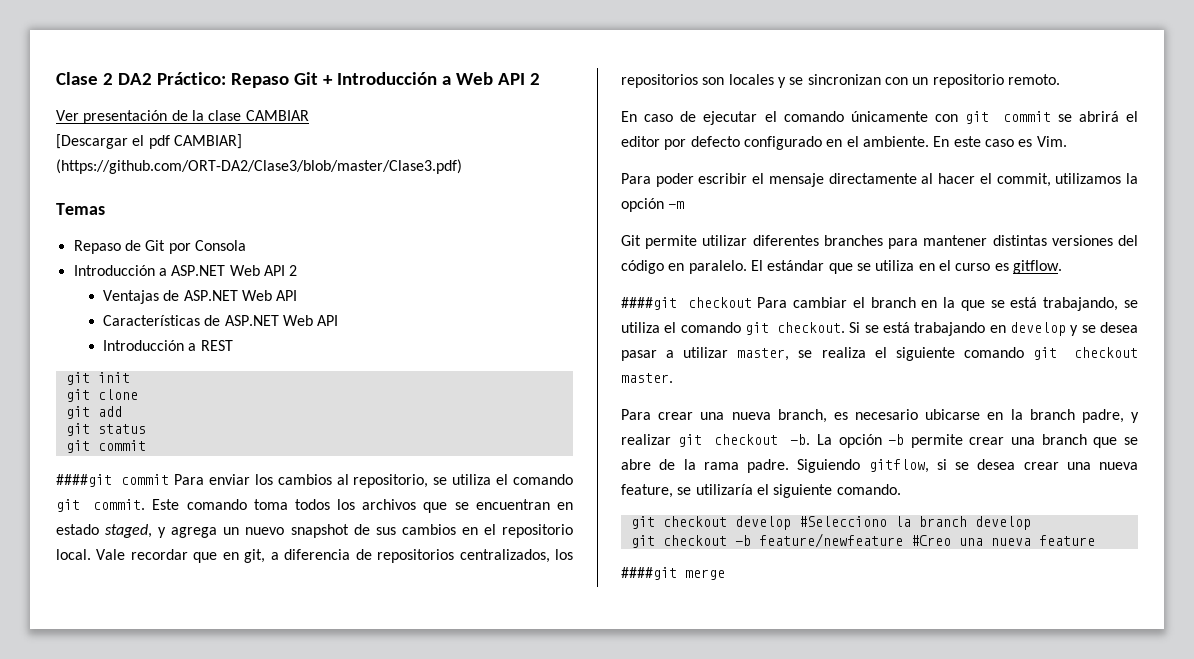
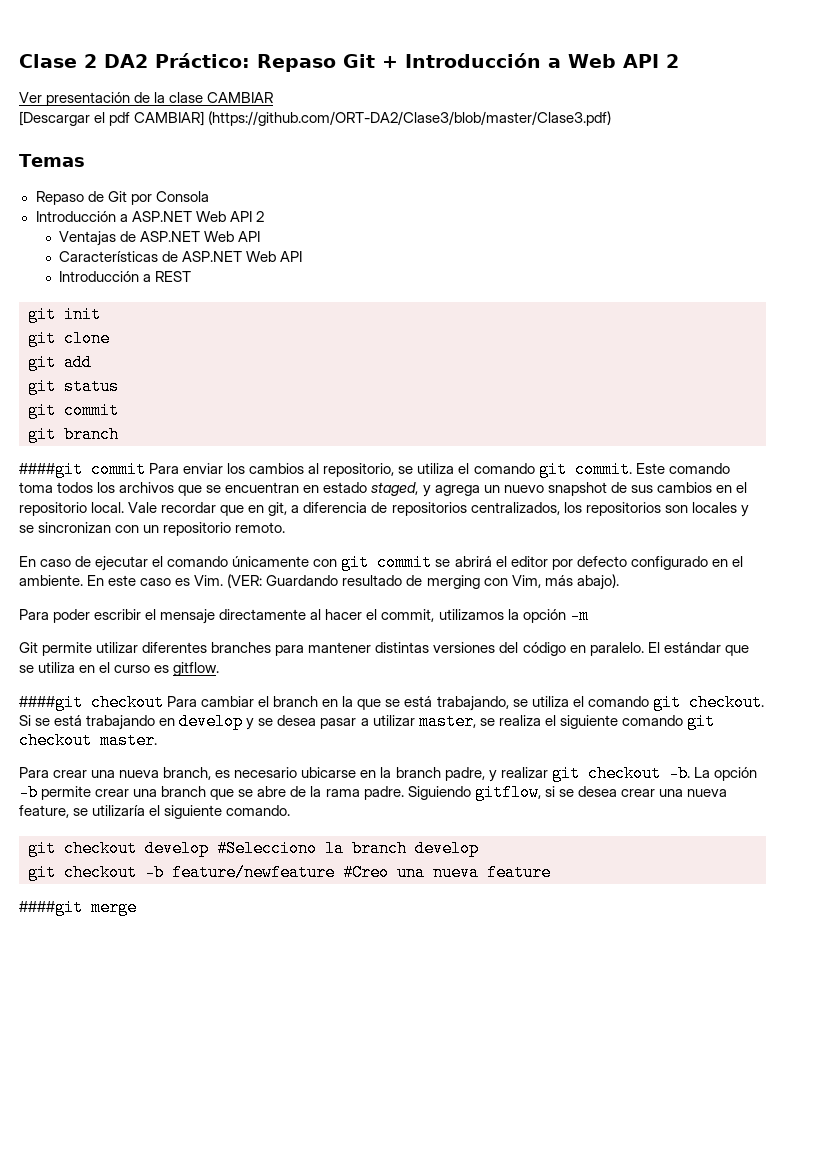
+ git branch
- En este caso es Vim.
+ En este caso es Vim. (VER: Guardando resultado de merging con Vim, más abajo).

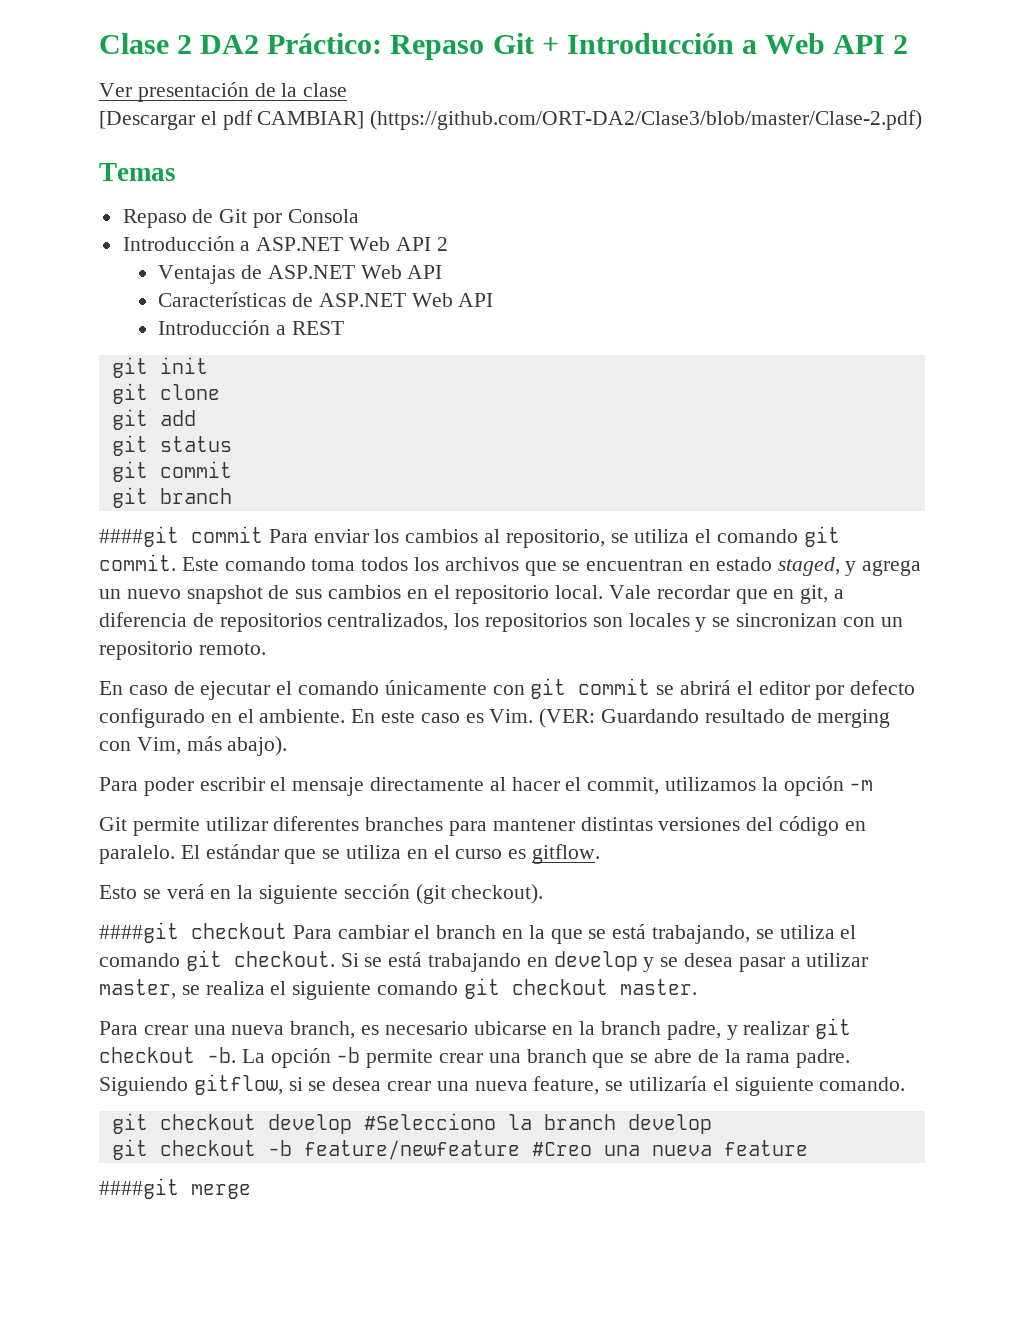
- Ver presentación de la clase CAMBIAR
+ Ver presentación de la clase
- [Descargar el pdf CAMBIAR] (https://github.com/ORT-DA2/Clase3/blob/master/Clase3.pdf)
+ [Descargar el pdf CAMBIAR] (https://github.com/ORT-DA2/Clase3/blob/master/Clase-2.pdf)
+ Esto se verá en la siguiente sección (git checkout).

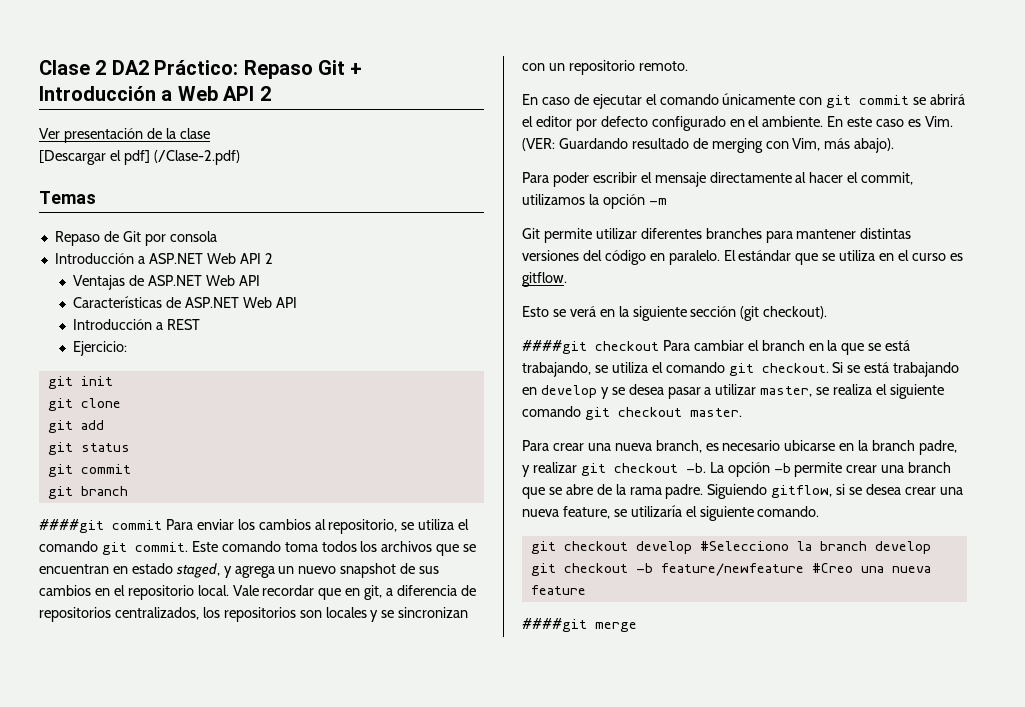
- [Descargar el pdf CAMBIAR] (https://github.com/ORT-DA2/Clase3/blob/master/Clase-2.pdf)
+ [Descargar el pdf] (/Clase-2.pdf)
- Repaso de Git por Consola
+ Repaso de Git por consola
+ Ejercicio:

